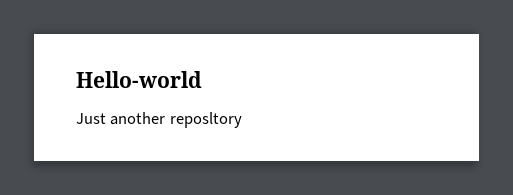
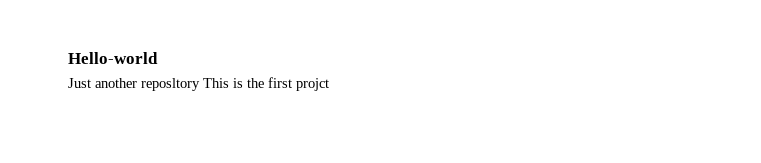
- Just another reposltory
+ Just another reposltory This is the first projct

